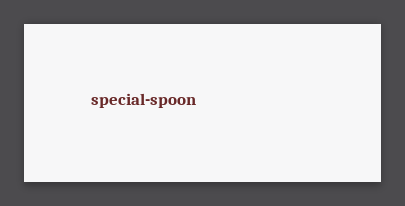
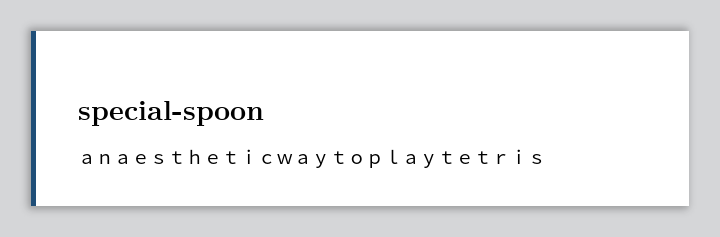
+ ａｎａｅｓｔｈｅｔｉｃｗａｙｔｏｐｌａｙｔｅｔｒｉｓ

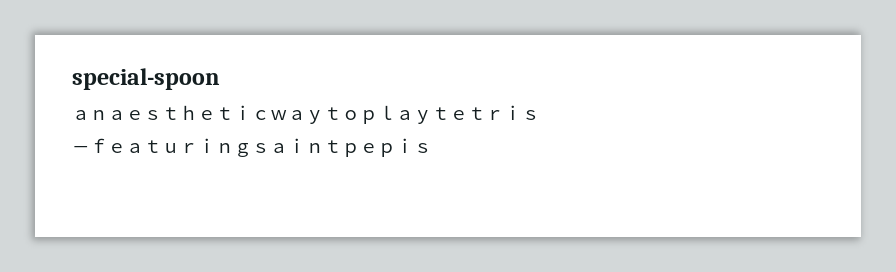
+ －ｆｅａｔｕｒｉｎｇｓａｉｎｔｐｅｐｉｓ

